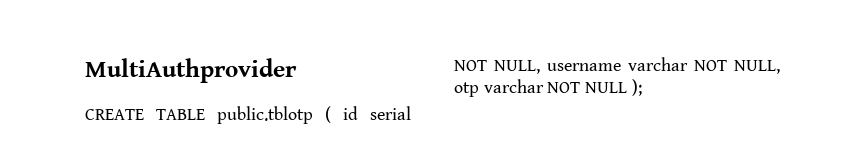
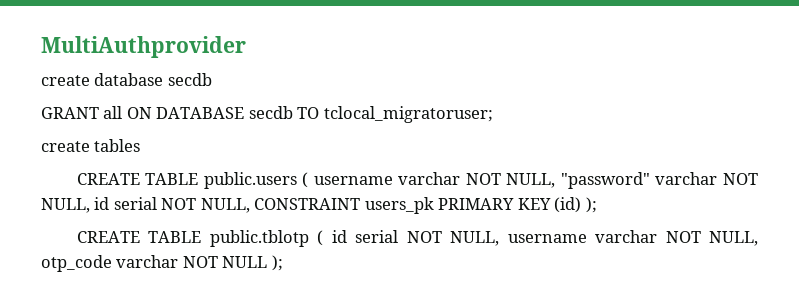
+ create database secdb
+ GRANT all ON DATABASE secdb TO tclocal_migratoruser;
+ create tables
+ CREATE TABLE public.users ( username varchar NOT NULL, "password" varchar NOT NULL, id serial NOT NULL, CONSTRAINT users_pk PRIMARY KEY (id) );
- CREATE TABLE public.tblotp ( id serial NOT NULL, username varchar NOT NULL, otp varchar NOT NULL );
+ CREATE TABLE public.tblotp ( id serial NOT NULL, username varchar NOT NULL, otp_code varchar NOT NULL );

